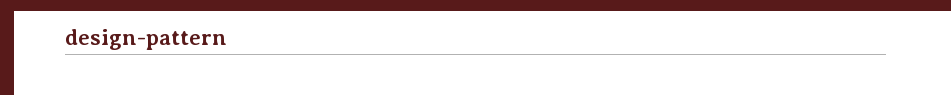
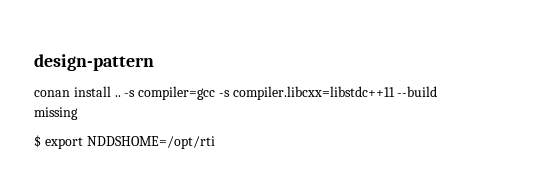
+ conan install .. -s compiler=gcc -s compiler.libcxx=libstdc++11 --build missing
+ $ export NDDSHOME=/opt/rti

